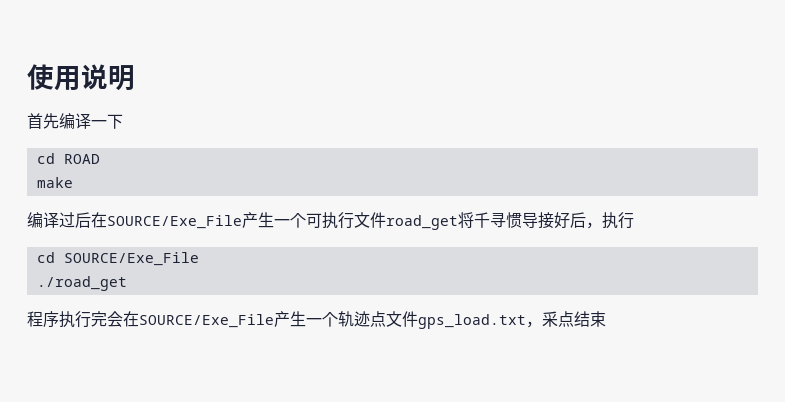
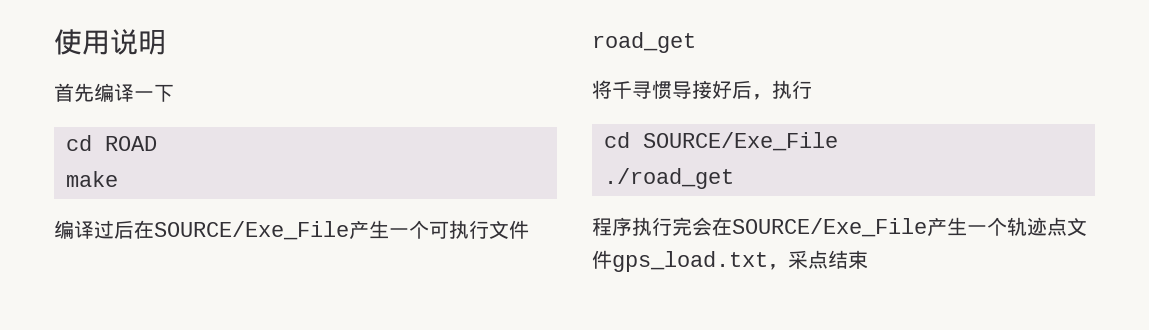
- 编译过后在SOURCE/Exe_File产生一个可执行文件road_get将千寻惯导接好后，执行
+ 编译过后在SOURCE/Exe_File产生一个可执行文件road_get
+ 将千寻惯导接好后，执行

